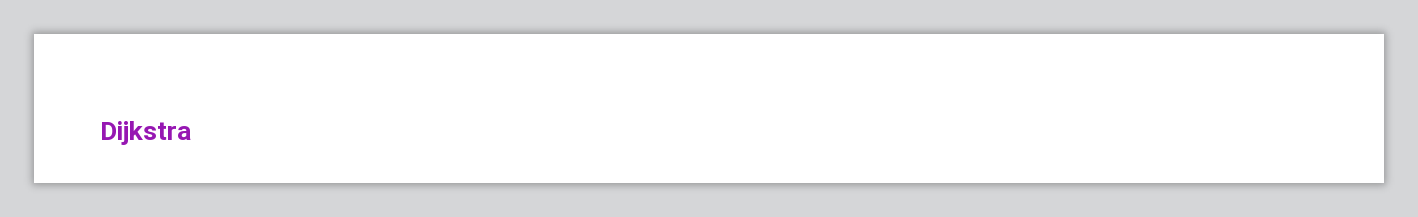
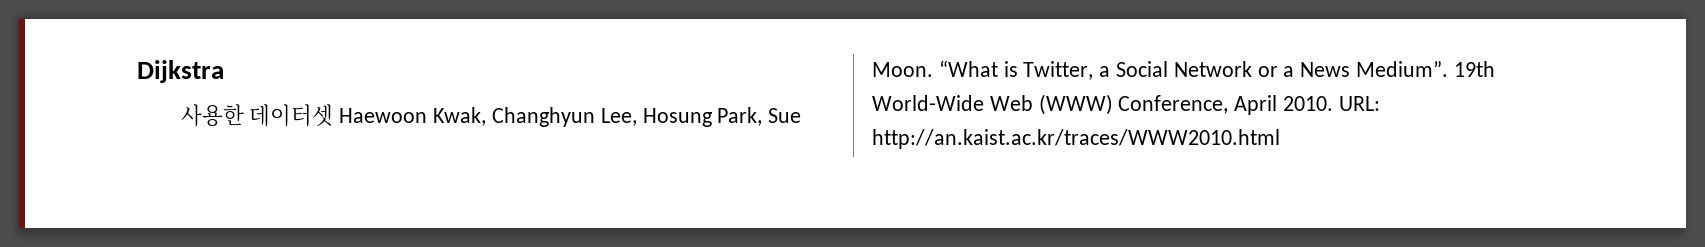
+ 사용한 데이터셋 Haewoon Kwak, Changhyun Lee, Hosung Park, Sue Moon. “What is Twitter, a Social Network or a News Medium”. 19th World-Wide Web (WWW) Conference, April 2010. URL: http://an.kaist.ac.kr/traces/WWW2010.html

